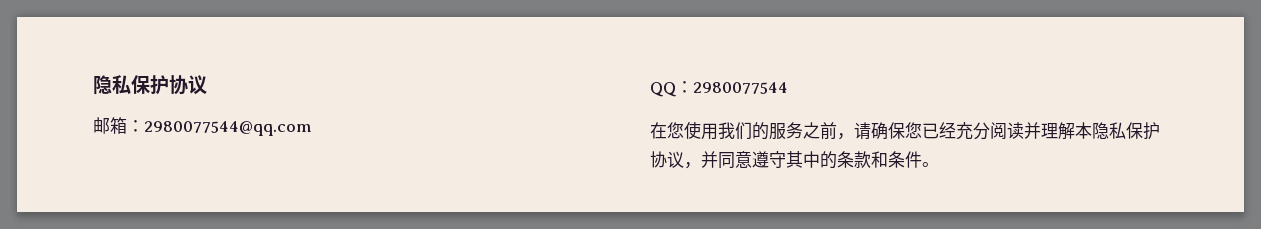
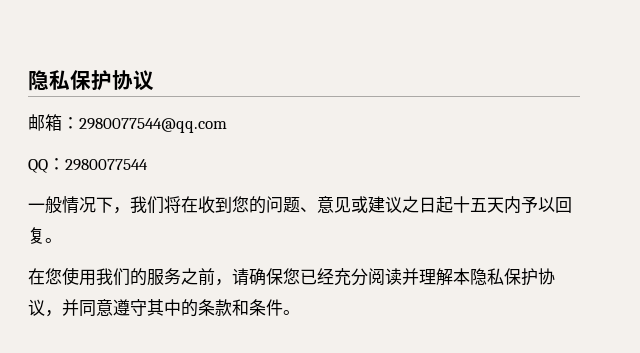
+ 一般情况下，我们将在收到您的问题、意见或建议之日起十五天内予以回复。

